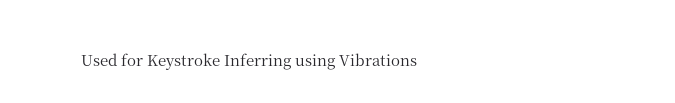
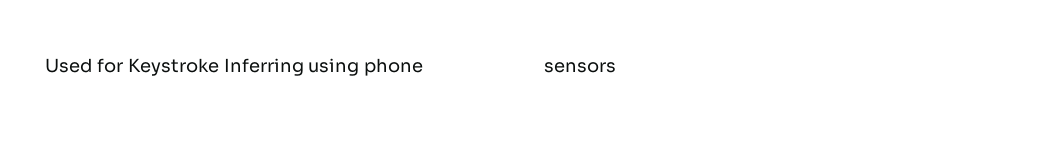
- Used for Keystroke Inferring using Vibrations
+ Used for Keystroke Inferring using phone sensors

